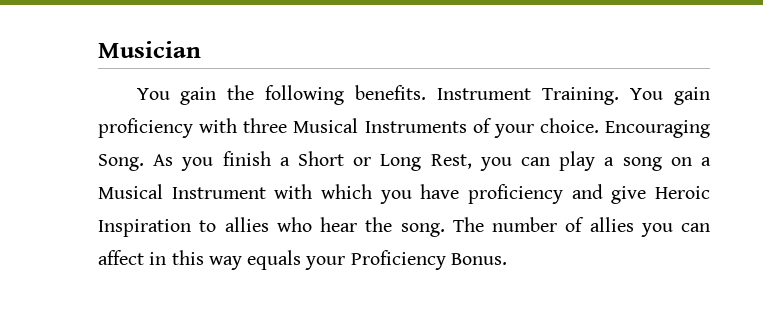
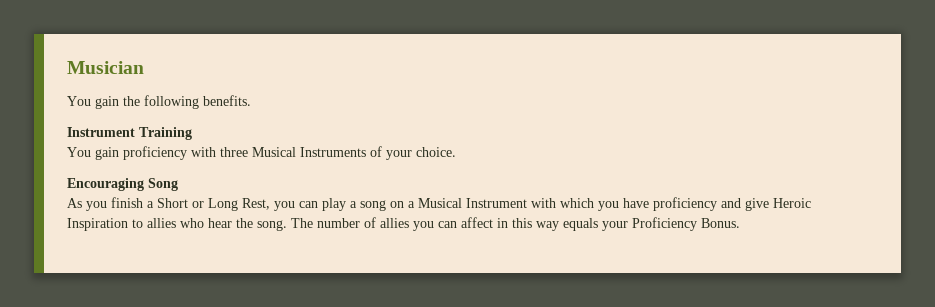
- You gain the following benefits. Instrument Training. You gain proficiency with three Musical Instruments of your choice. Encouraging Song. As you finish a Short or Long Rest, you can play a song on a Musical Instrument with which you have proficiency and give Heroic Inspiration to allies who hear the song.
+ You gain the following benefits.
+ Instrument Training
+ You gain proficiency with three Musical Instruments of your choice.
+ Encouraging Song
+ As you finish a Short or Long Rest, you can play a song on a Musical Instrument with which you have proficiency and give Heroic Inspiration to allies who hear the song.

